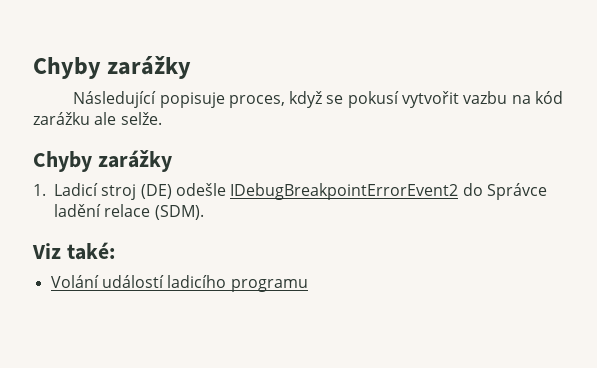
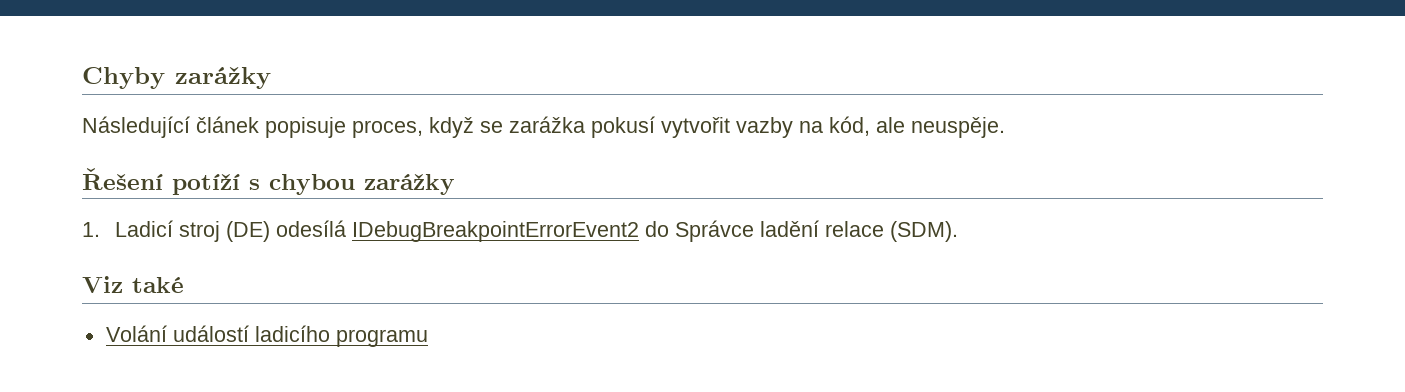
- Následující popisuje proces, když se pokusí vytvořit vazbu na kód zarážku ale selže.
- Chyby zarážky
+ Následující článek popisuje proces, když se zarážka pokusí vytvořit vazby na kód, ale neuspěje.
+ Řešení potíží s chybou zarážky
- 1. Ladicí stroj (DE) odešle IDebugBreakpointErrorEvent2 do Správce ladění relace (SDM).
+ 1. Ladicí stroj (DE) odesílá IDebugBreakpointErrorEvent2 do Správce ladění relace (SDM).
- Viz také:
+ Viz také

